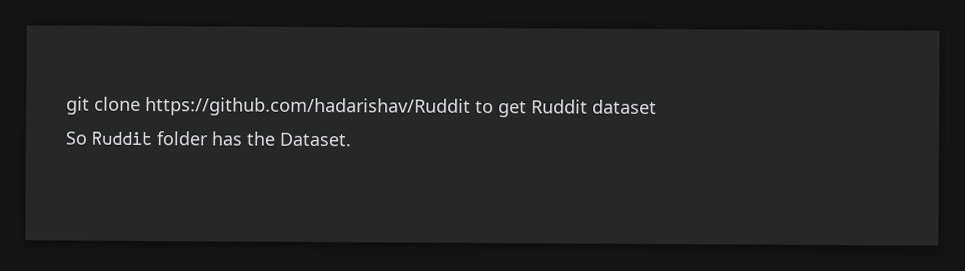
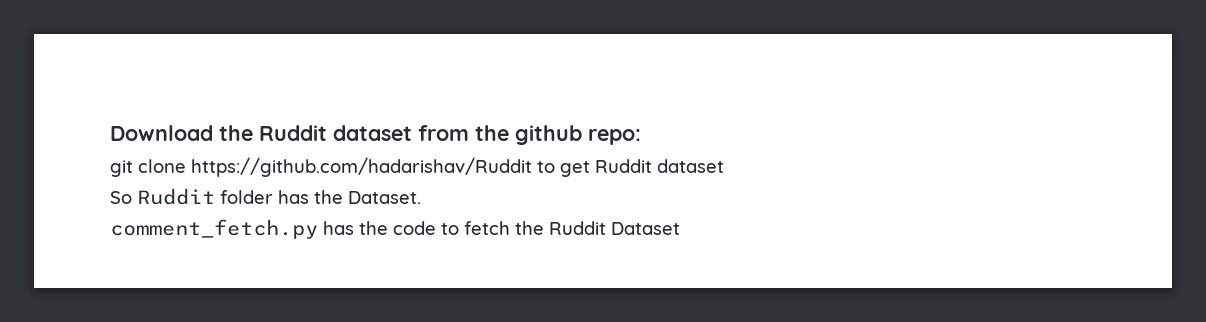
+ Download the Ruddit dataset from the github repo:
+ comment_fetch.py has the code to fetch the Ruddit Dataset

